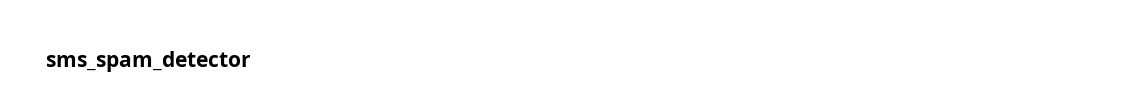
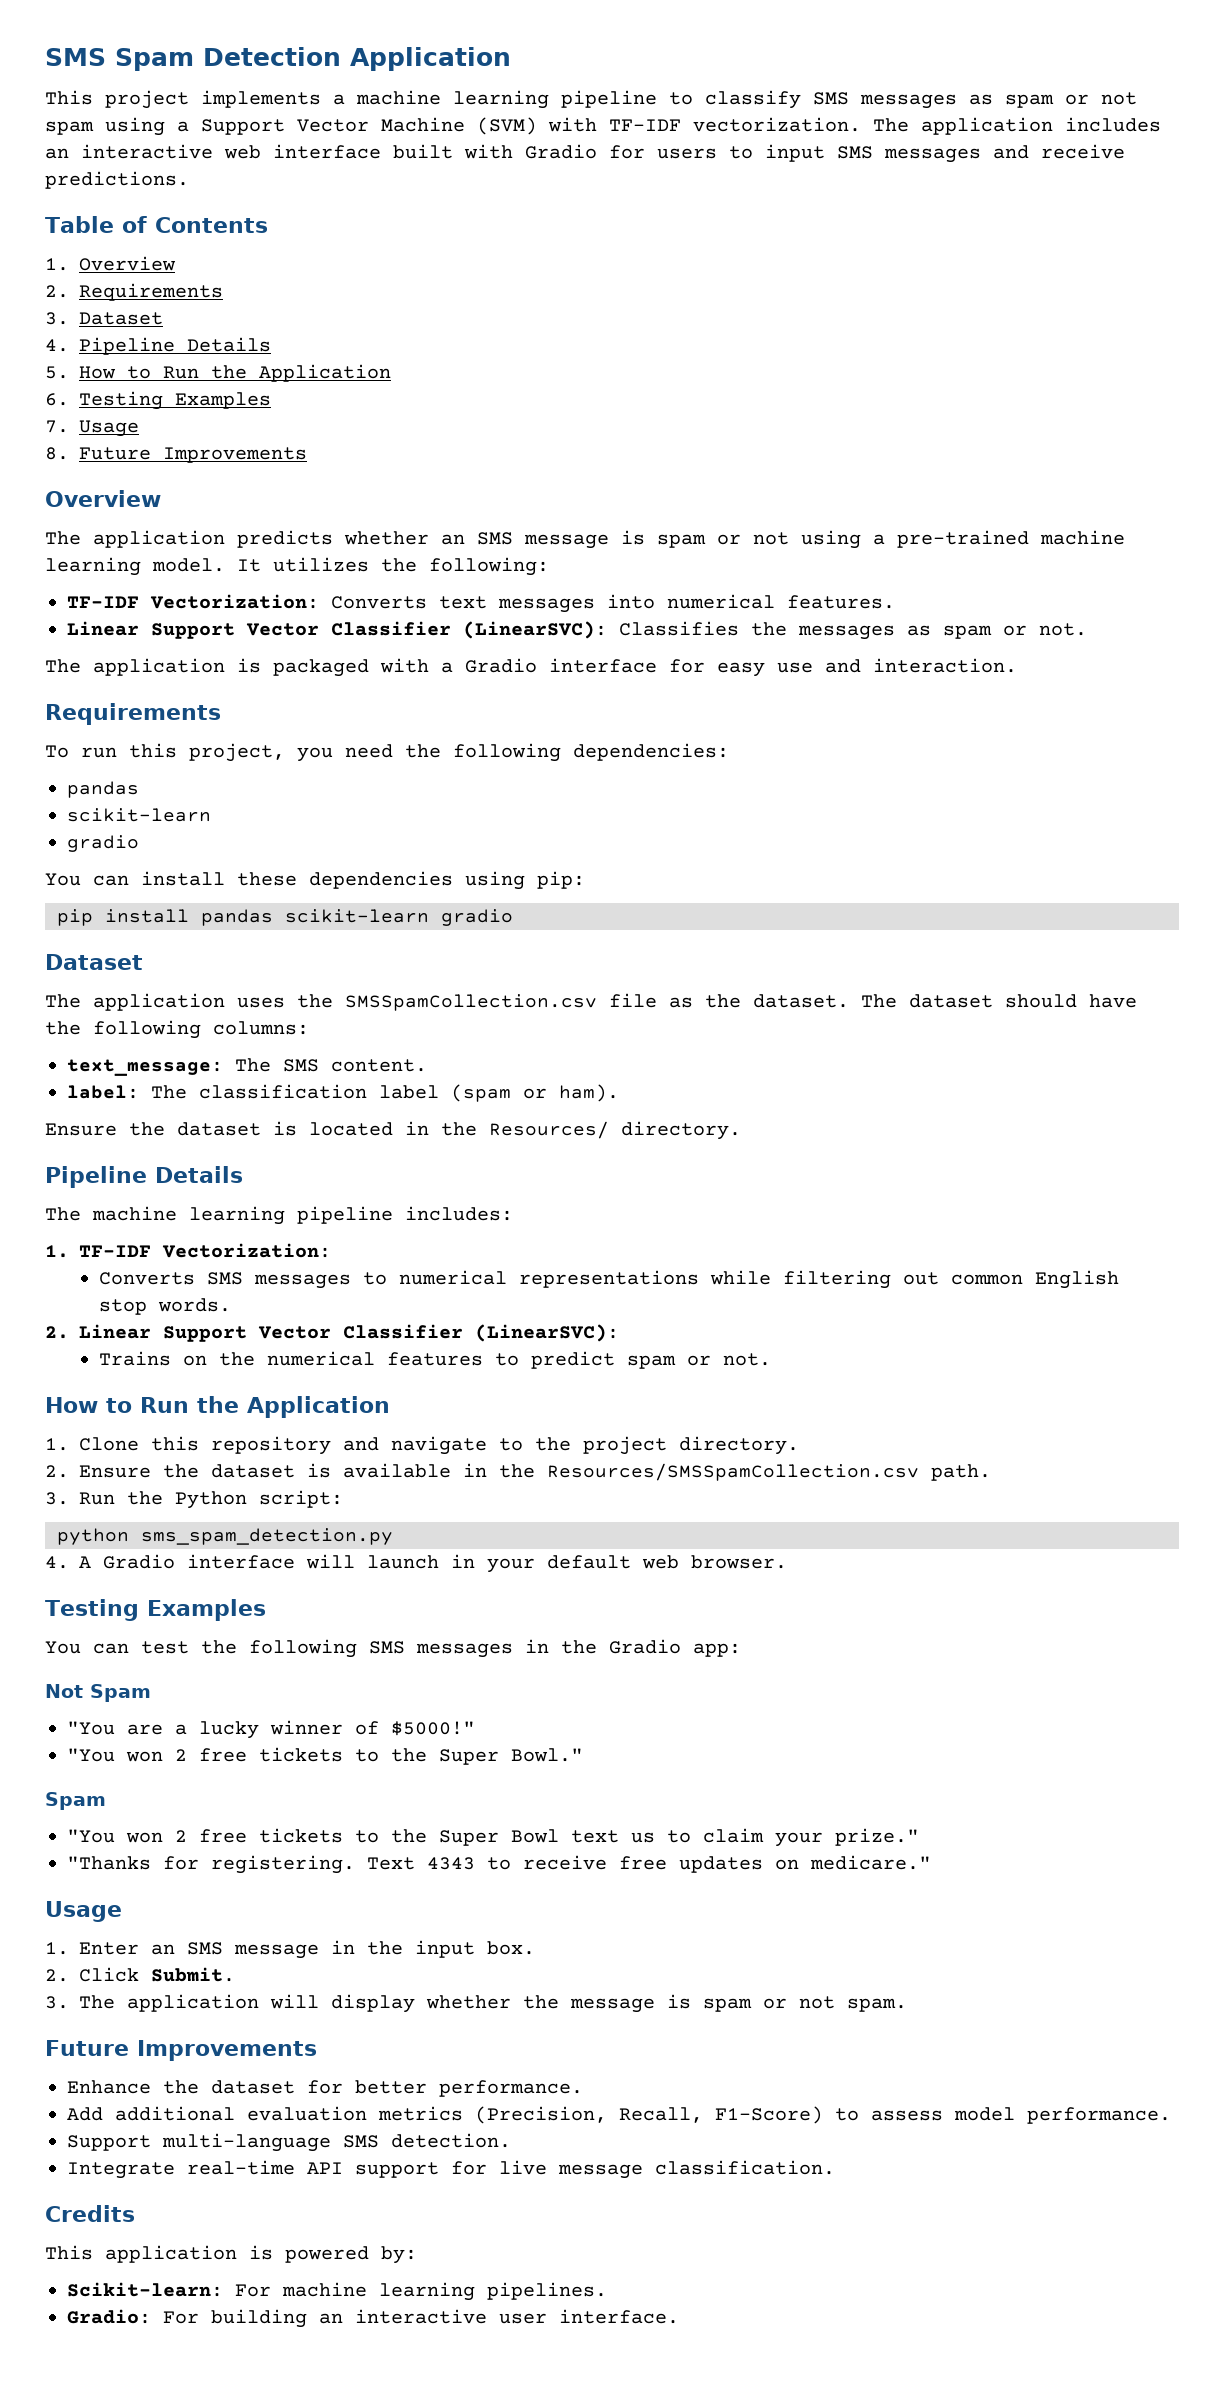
- sms_spam_detector
+ SMS Spam Detection Application
+ This project implements a machine learning pipeline to classify SMS messages as spam or not spam using a Support Vector Machine (SVM) with TF-IDF vectorization. The application includes an interactive web interface built with Gradio for users to input SMS messages and receive predictions.
+ Table of Contents
+ 1. Overview
+ 2. Requirements
+ 3. Dataset
+ 4. Pipeline Details
+ 5. How to Run the Application
+ 6. Testing Examples
+ 7. Usage
+ 8. Future Improvements
+ Overview
+ The application predicts whether an SMS message is spam or not using a pre-trained machine learning model. It utilizes the following:
+ TF-IDF Vectorization: Converts text messages into numerical features.
+ Linear Support Vector Classifier (LinearSVC): Classifies the messages as spam or not.
+ The application is packaged with a Gradio interface for easy use and interaction.
+ Requirements
+ To run this project, you need the following dependencies:
+ pandas
+ scikit-learn
+ gradio
+ You can install these dependencies using pip:
+ pip install pandas scikit-learn gradio
+ Dataset
+ The application uses the SMSSpamCollection.csv file as the dataset. The dataset should have the following columns:
+ text_message: The SMS content.
+ label: The classification label (spam or ham).
+ Ensure the dataset is located in the Resources/ directory.
+ Pipeline Details
+ The machine learning pipeline includes:
+ 1. TF-IDF Vectorization:
+ Converts SMS messages to numerical representations while filtering out common English stop words.
+ 2. Linear Support Vector Classifier (LinearSVC):
+ Trains on the numerical features to predict spam or not.
+ How to Run the Application
+ 1. Clone this repository and navigate to the project directory.
+ 2. Ensure the dataset is available in the Resources/SMSSpamCollection.csv path.
+ 3. Run the Python script:
+ python sms_spam_detection.py
+ 4. A Gradio interface will launch in your default web browser.
+ Testing Examples
+ You can test the following SMS messages in the Gradio app:
+ Not Spam
+ "You are a lucky winner of $5000!"
+ "You won 2 free tickets to the Super Bowl."
+ Spam
+ "You won 2 free tickets to the Super Bowl text us to claim your prize."
+ "Thanks for registering. Text 4343 to receive free updates on medicare."
+ Usage
+ 1. Enter an SMS message in the input box.
+ 2. Click Submit.
+ 3. The application will display whether the message is spam or not spam.
+ Future Improvements
+ Enhance the dataset for better performance.
+ Add additional evaluation metrics (Precision, Recall, F1-Score) to assess model performance.
+ Support multi-language SMS detection.
+ Integrate real-time API support for live message classification.
+ Credits
+ This application is powered by:
+ Scikit-learn: For machine learning pipelines.
+ Gradio: For building an interactive user interface.

